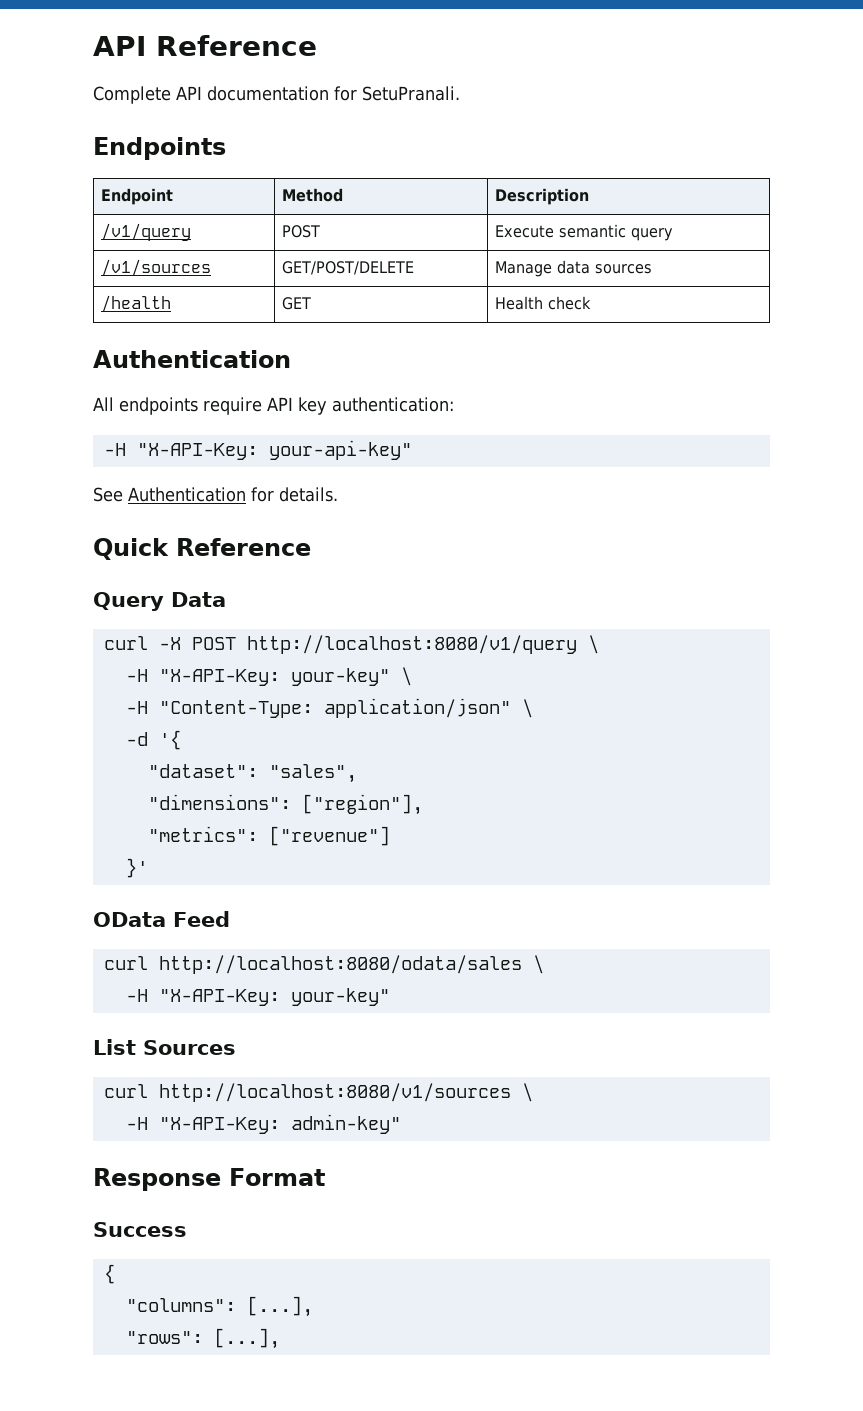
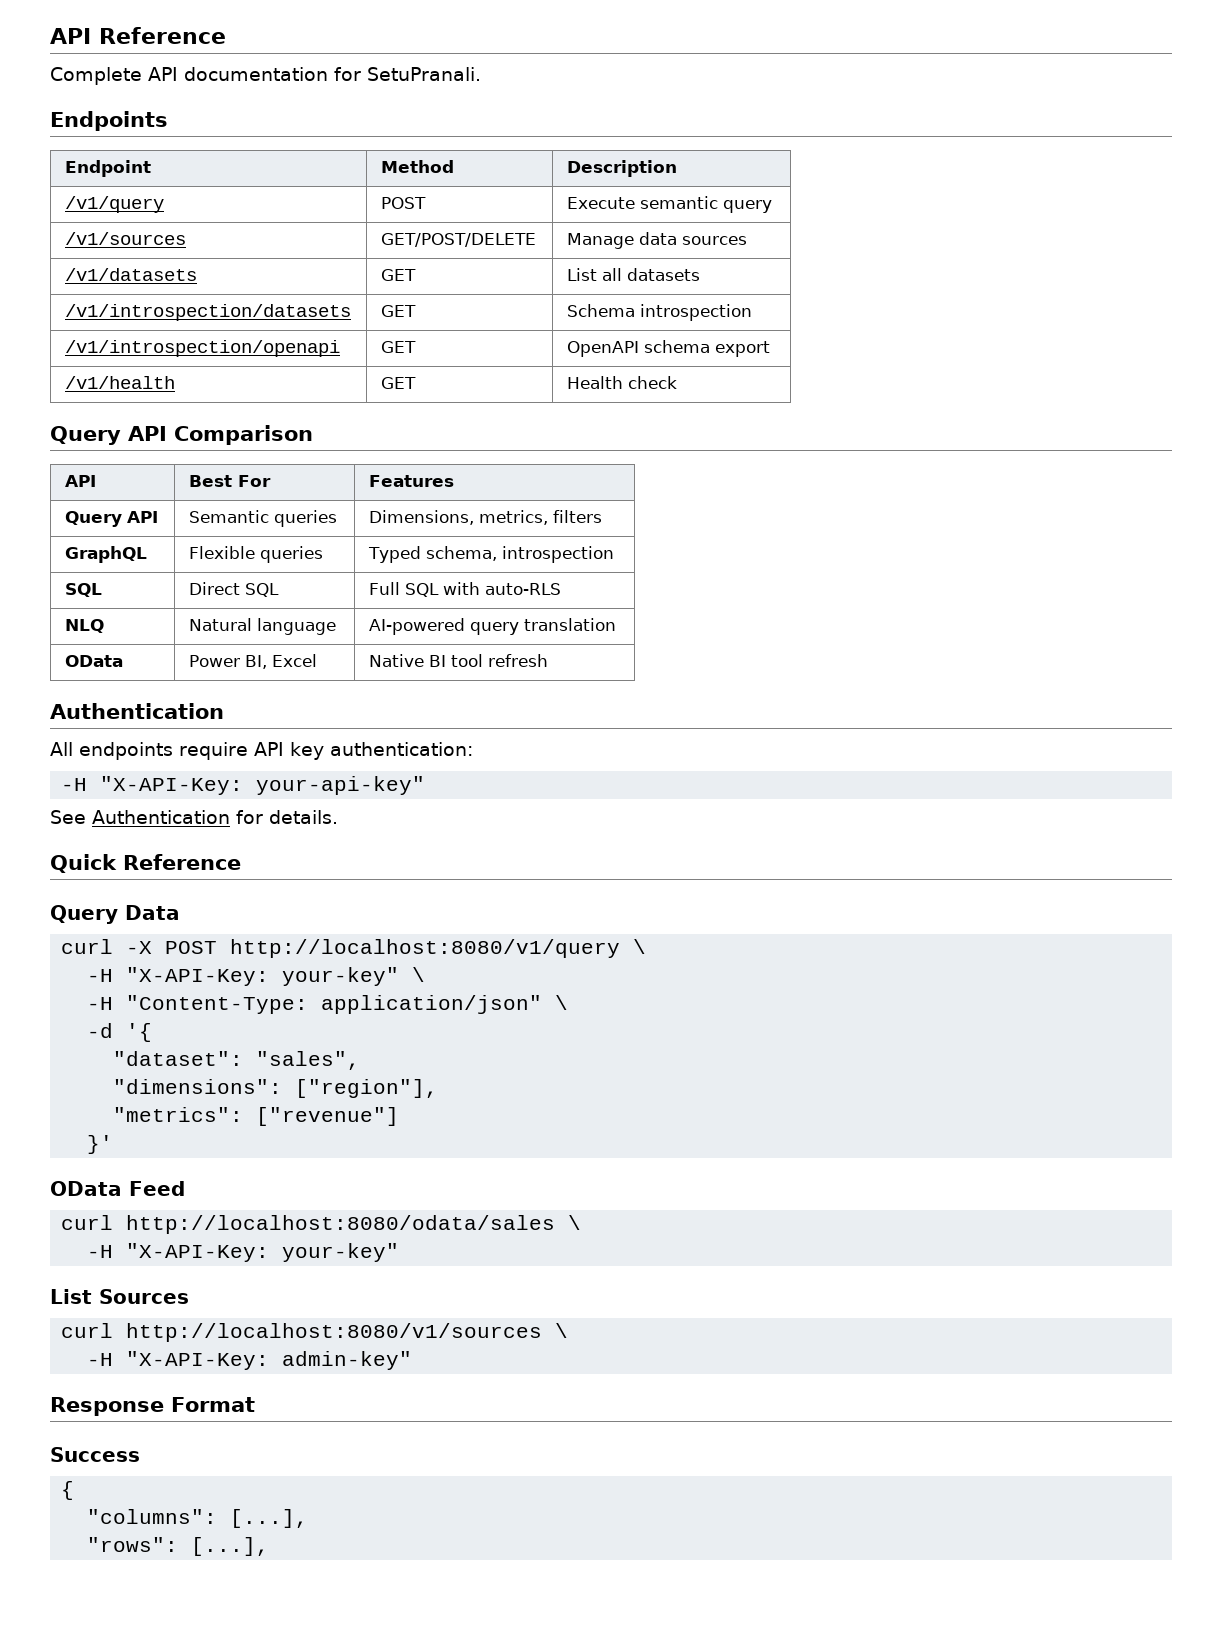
- /health | GET | Health check
+ /v1/datasets | GET | List all datasets
+ /v1/introspection/datasets | GET | Schema introspection
+ /v1/introspection/openapi | GET | OpenAPI schema export
+ /v1/health | GET | Health check
+ Query API Comparison
+ API | Best For | Features
+ Query API | Semantic queries | Dimensions, metrics, filters
+ GraphQL | Flexible queries | Typed schema, introspection
+ SQL | Direct SQL | Full SQL with auto-RLS
+ NLQ | Natural language | AI-powered query translation
+ OData | Power BI, Excel | Native BI tool refresh

